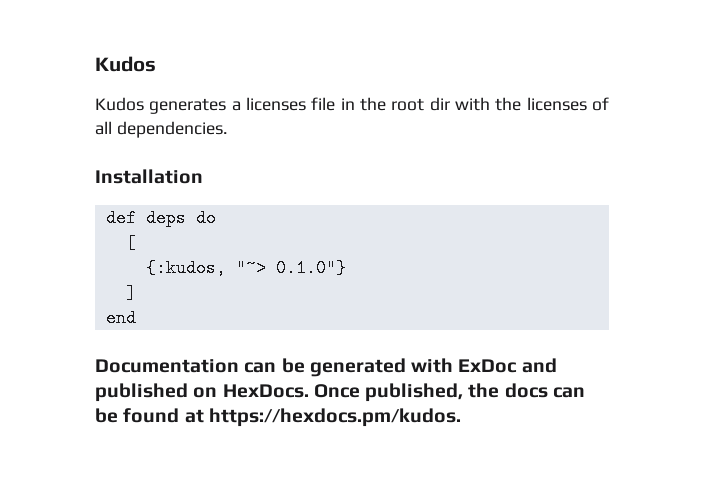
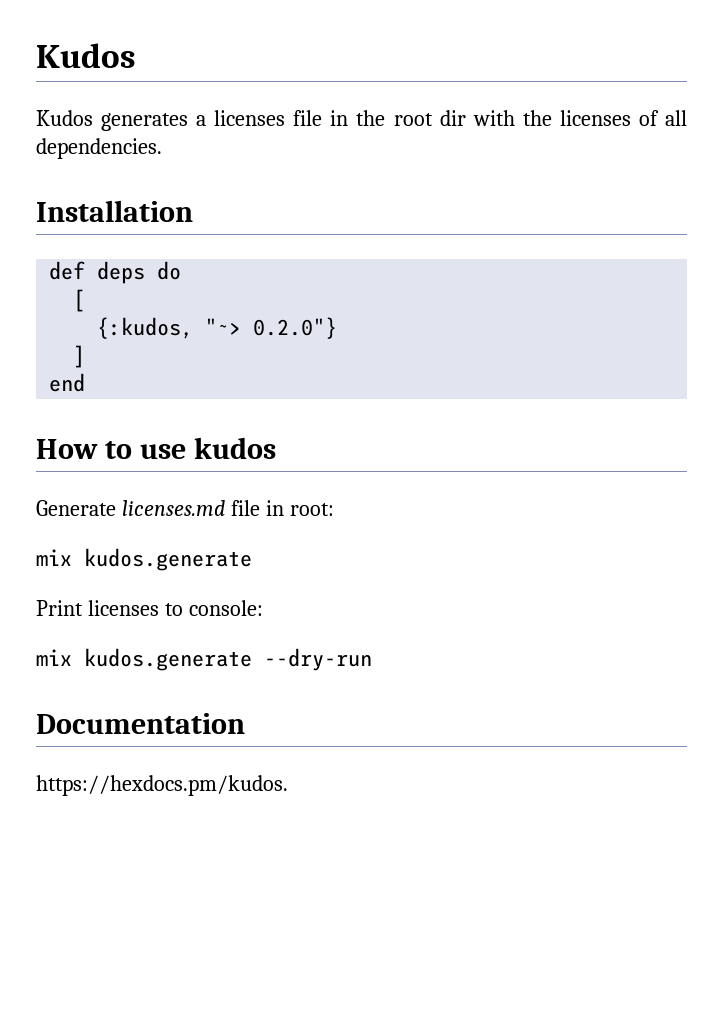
- {:kudos, "~> 0.1.0"}
+ {:kudos, "~> 0.2.0"}
- Documentation can be generated with ExDoc and published on HexDocs. Once published, the docs can be found at https://hexdocs.pm/kudos.
+ How to use kudos
+ Generate licenses.md file in root:
+ mix kudos.generate
+ Print licenses to console:
+ mix kudos.generate --dry-run
+ Documentation
+ https://hexdocs.pm/kudos.

